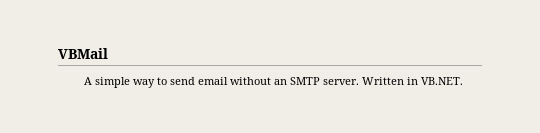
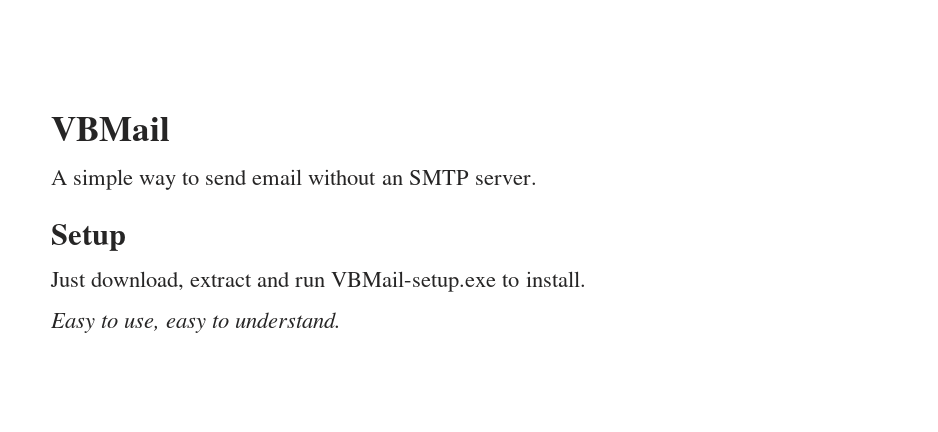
- A simple way to send email without an SMTP server. Written in VB.NET.
+ A simple way to send email without an SMTP server.
+ Setup
+ Just download, extract and run VBMail-setup.exe to install.
+ Easy to use, easy to understand.

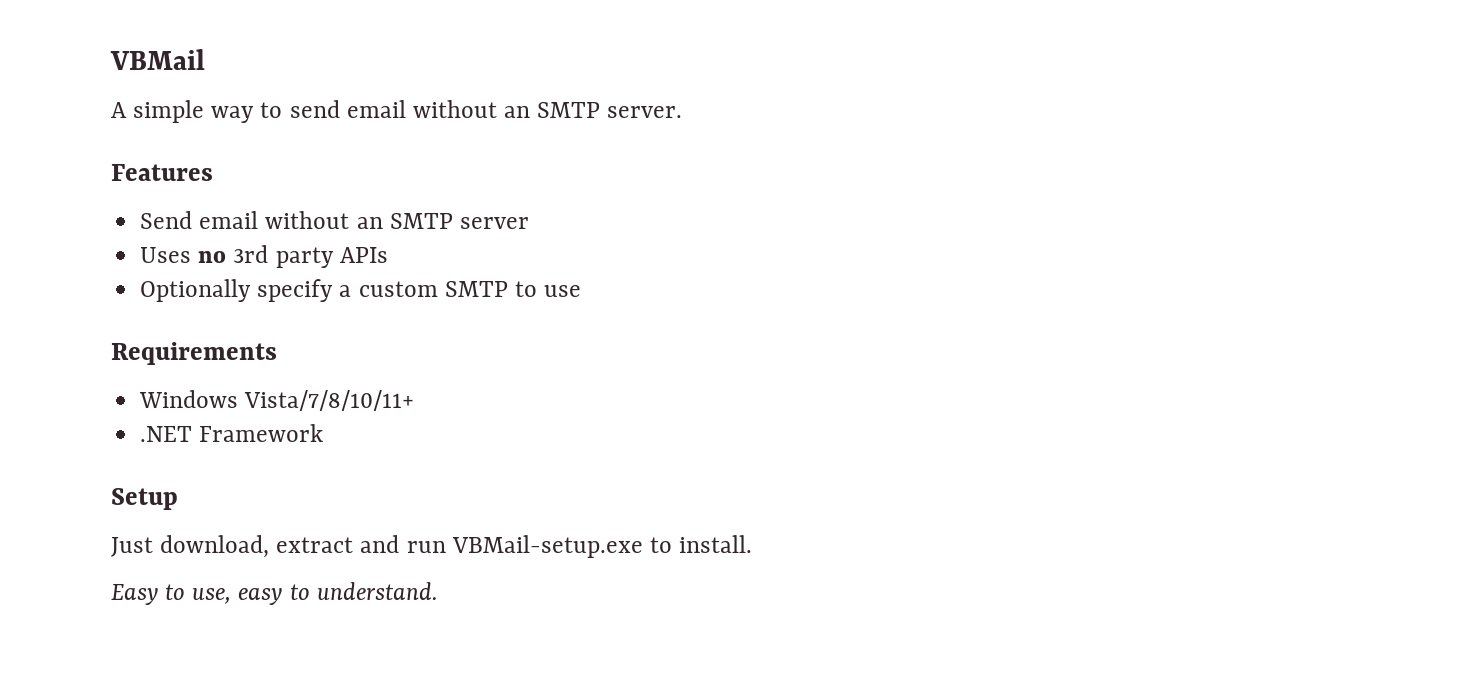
+ Features
+ Send email without an SMTP server
+ Uses no 3rd party APIs
+ Optionally specify a custom SMTP to use
+ Requirements
+ Windows Vista/7/8/10/11+
+ .NET Framework

